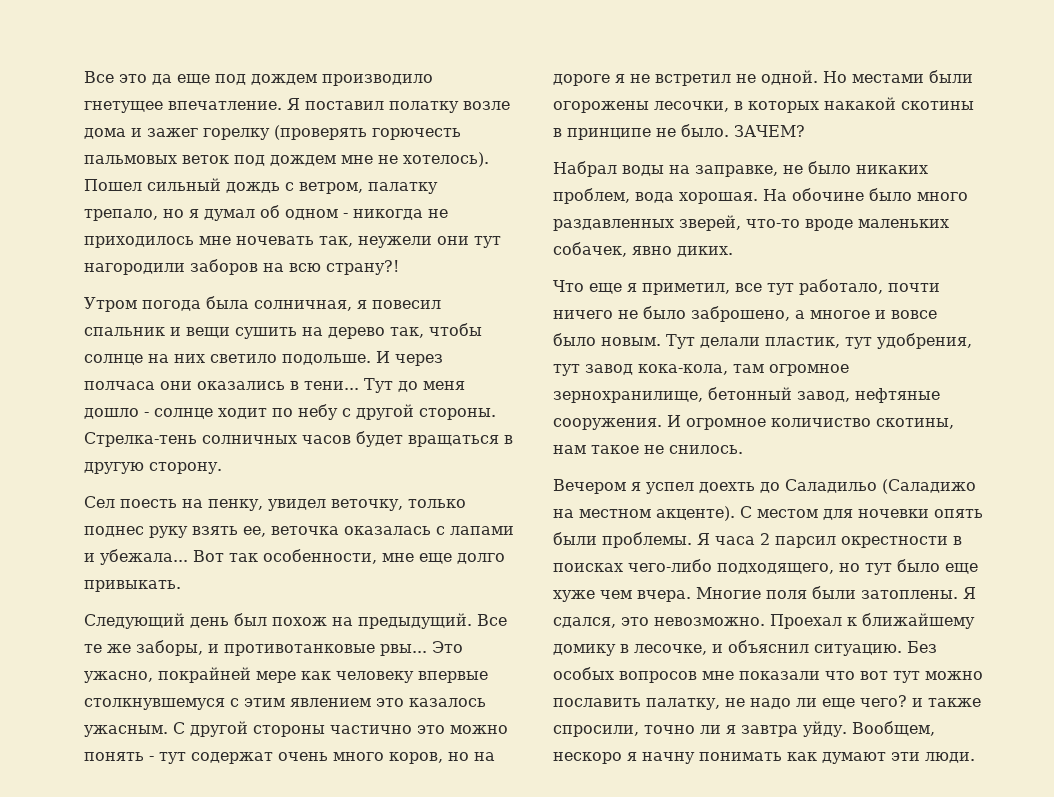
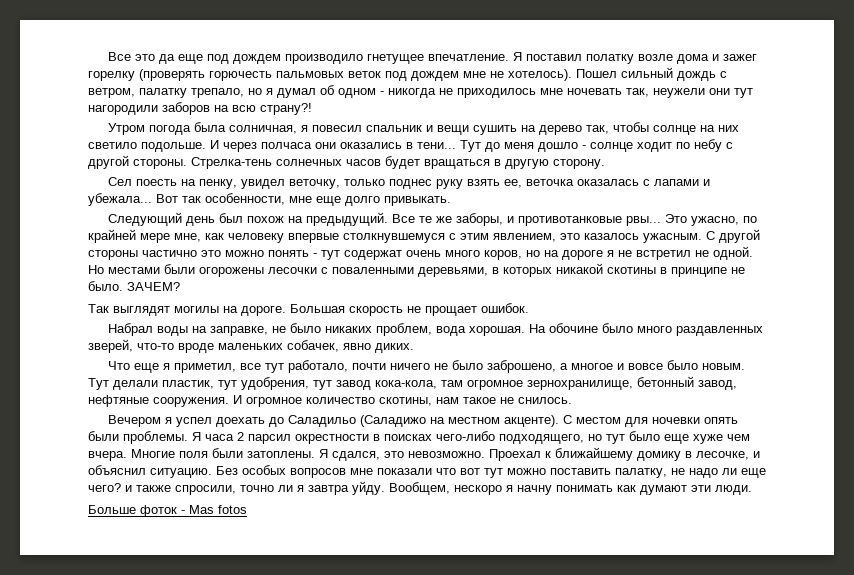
- Стрелка-тень солничных часов будет вращаться в другую сторону.
+ Стрелка-тень солнечных часов будет вращаться в другую сторону.
- Это ужасно, покрайней мере как человеку впервые столкнувшемуся с этим явлением это казалось ужасным.
+ Это ужасно, по крайней мере мне, как человеку впервые столкнувшемуся с этим явлением, это казалось ужасным.
- Но местами были огорожены лесочки, в которых накакой скотины в принципе не было.
+ Но местами были огорожены лесочки с поваленными деревьями, в которых никакой скотины в принципе не было.
+ Так выглядят могилы на дороге. Большая скорость не прощает ошибок.
- И огромное количиство скотины, нам такое не снилось.
+ И огромное количество скотины, нам такое не снилось.
- Вечером я успел доехть до Саладильо (Саладижо на местном акценте).
+ Вечером я успел доехать до Саладильо (Саладижо на местном акценте).
- Без особых вопросов мне показали что вот тут можно пославить палатку, не надо ли еще чего? и также спросили, точно ли я завтра уйду.
+ Без особых вопросов мне показали что вот тут можно поставить палатку, не надо ли еще чего? и также спросили, точно ли я завтра уйду.
+ Больше фоток - Mas fotos

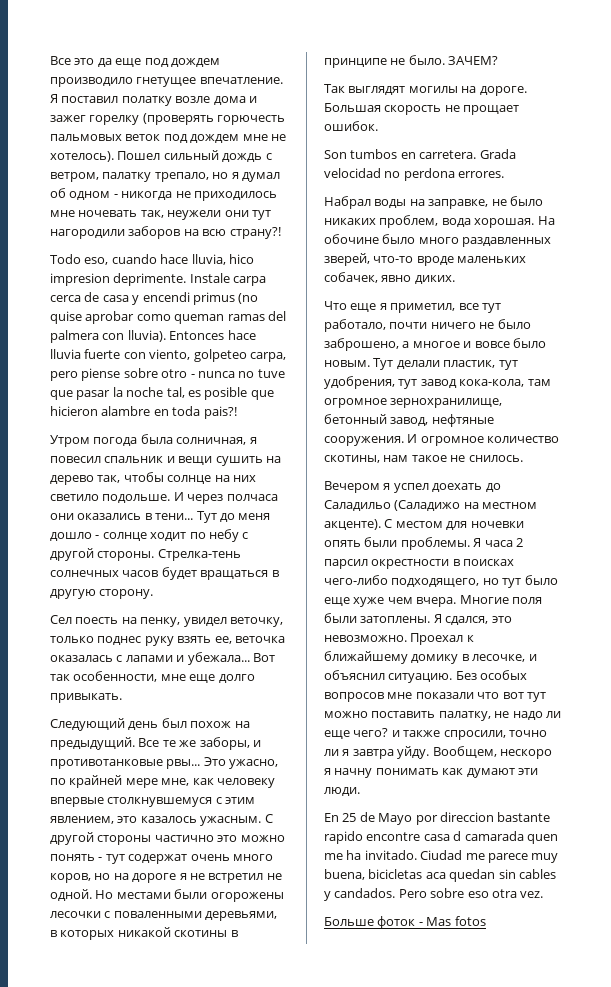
+ Todo eso, cuando hace lluvia, hico impresion deprimente. Instale carpa cerca de casa y encendi primus (no quise aprobar como queman ramas del palmera con lluvia). Entonces hace lluvia fuerte con viento, golpeteo carpa, pero piense sobre otro - nunca no tuve que pasar la noche tal, es posible que hicieron alambre en toda pais?!
+ Son tumbos en carretera. Grada velocidad no perdona errores.
+ En 25 de Mayo por direccion bastante rapido encontre casa d camarada quen me ha invitado. Ciudad me parece muy buena, bicicletas aca quedan sin cables y candados. Pero sobre eso otra vez.

